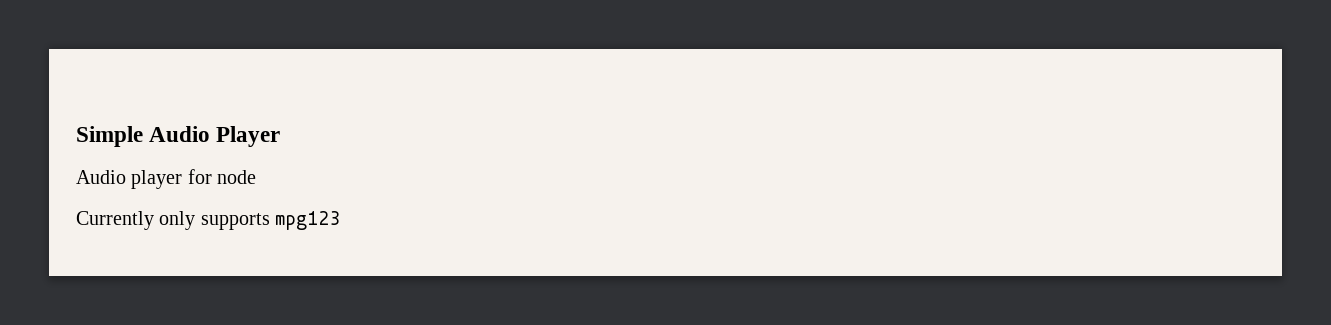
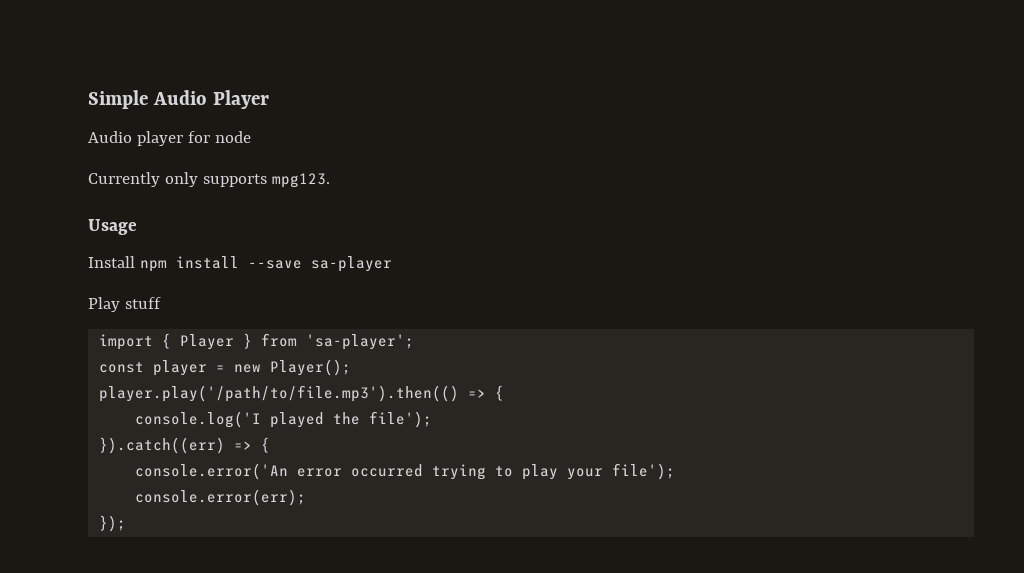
- Currently only supports mpg123
+ Currently only supports mpg123.
+ Usage
+ Install npm install --save sa-player
+ Play stuff
+ import { Player } from 'sa-player';
+ const player = new Player();
+ player.play('/path/to/file.mp3').then(() => {
+ console.log('I played the file');
+ }).catch((err) => {
+ console.error('An error occurred trying to play your file');
+ console.error(err);
+ });

